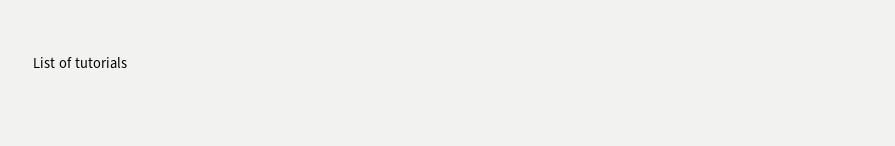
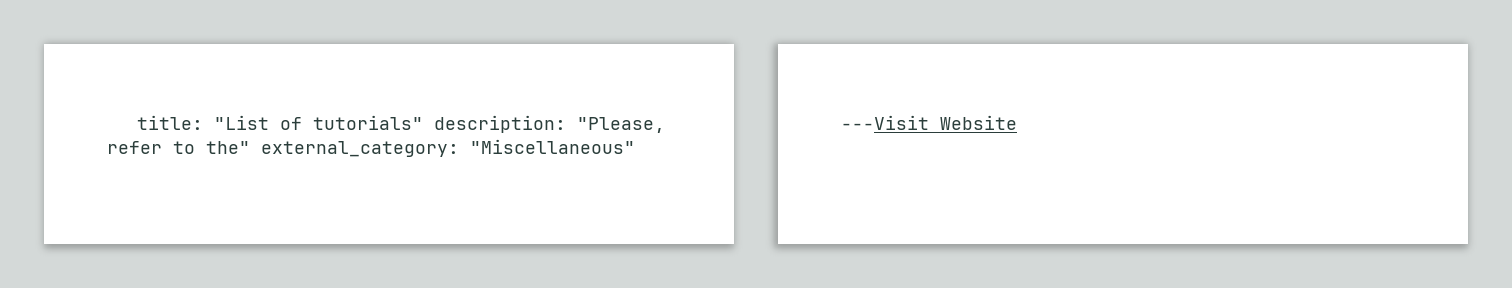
- List of tutorials
+ title: "List of tutorials" description: "Please, refer to the" external_category: "Miscellaneous" ---Visit Website

